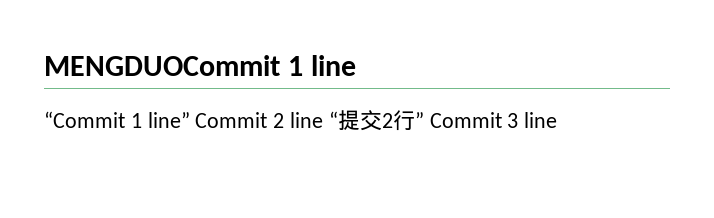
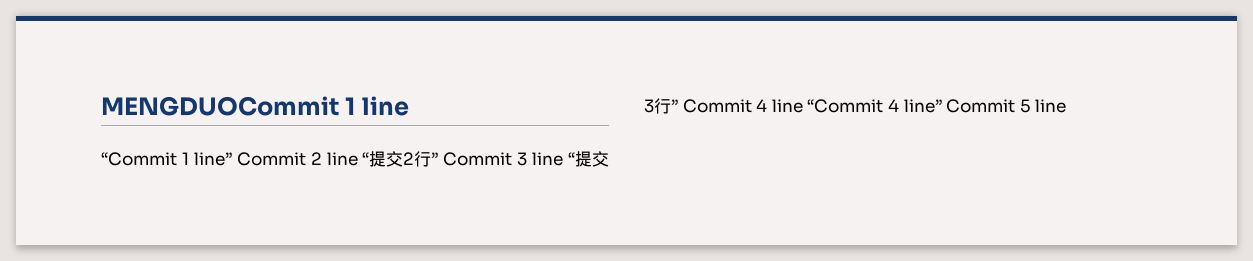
- “Commit 1 line” Commit 2 line “提交2行” Commit 3 line
+ “Commit 1 line” Commit 2 line “提交2行” Commit 3 line “提交3行” Commit 4 line “Commit 4 line” Commit 5 line

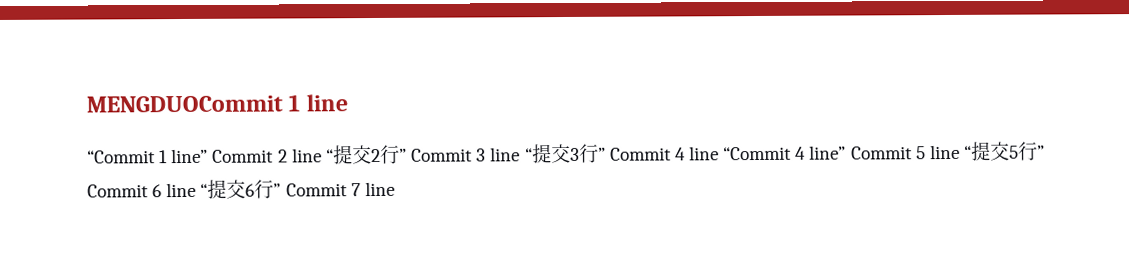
- “Commit 1 line” Commit 2 line “提交2行” Commit 3 line “提交3行” Commit 4 line “Commit 4 line” Commit 5 line
+ “Commit 1 line” Commit 2 line “提交2行” Commit 3 line “提交3行” Commit 4 line “Commit 4 line” Commit 5 line “提交5行” Commit 6 line “提交6行” Commit 7 line

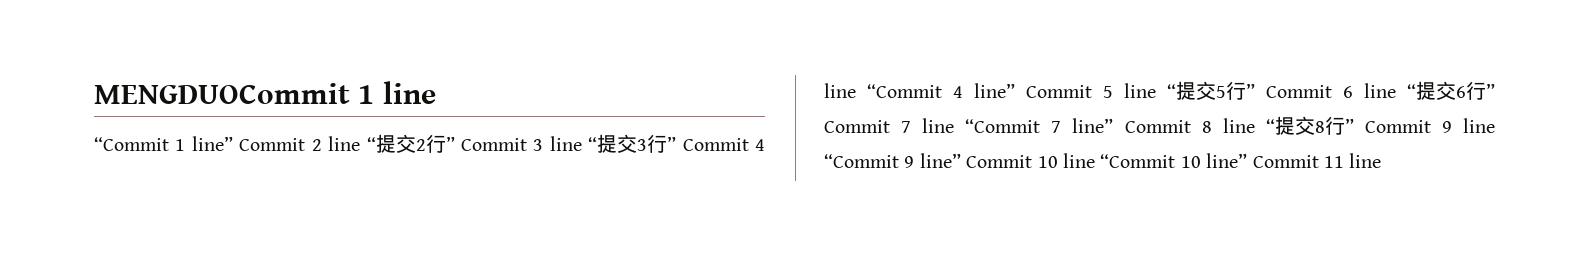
- “Commit 1 line” Commit 2 line “提交2行” Commit 3 line “提交3行” Commit 4 line “Commit 4 line” Commit 5 line “提交5行” Commit 6 line “提交6行” Commit 7 line
+ “Commit 1 line” Commit 2 line “提交2行” Commit 3 line “提交3行” Commit 4 line “Commit 4 line” Commit 5 line “提交5行” Commit 6 line “提交6行” Commit 7 line “Commit 7 line” Commit 8 line “提交8行” Commit 9 line “Commit 9 line” Commit 10 line “Commit 10 line” Commit 11 line

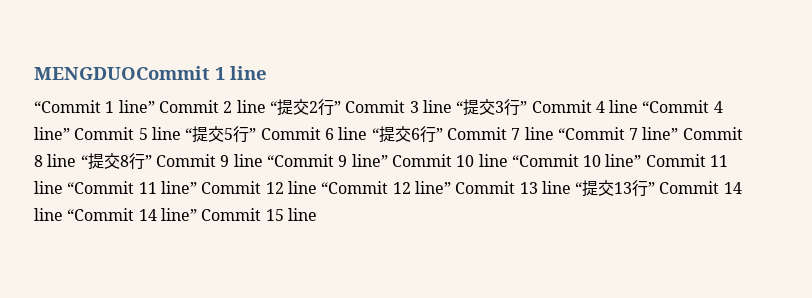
- “Commit 1 line” Commit 2 line “提交2行” Commit 3 line “提交3行” Commit 4 line “Commit 4 line” Commit 5 line “提交5行” Commit 6 line “提交6行” Commit 7 line “Commit 7 line” Commit 8 line “提交8行” Commit 9 line “Commit 9 line” Commit 10 line “Commit 10 line” Commit 11 line
+ “Commit 1 line” Commit 2 line “提交2行” Commit 3 line “提交3行” Commit 4 line “Commit 4 line” Commit 5 line “提交5行” Commit 6 line “提交6行” Commit 7 line “Commit 7 line” Commit 8 line “提交8行” Commit 9 line “Commit 9 line” Commit 10 line “Commit 10 line” Commit 11 line “Commit 11 line” Commit 12 line “Commit 12 line” Commit 13 line “提交13行” Commit 14 line “Commit 14 line” Commit 15 line

